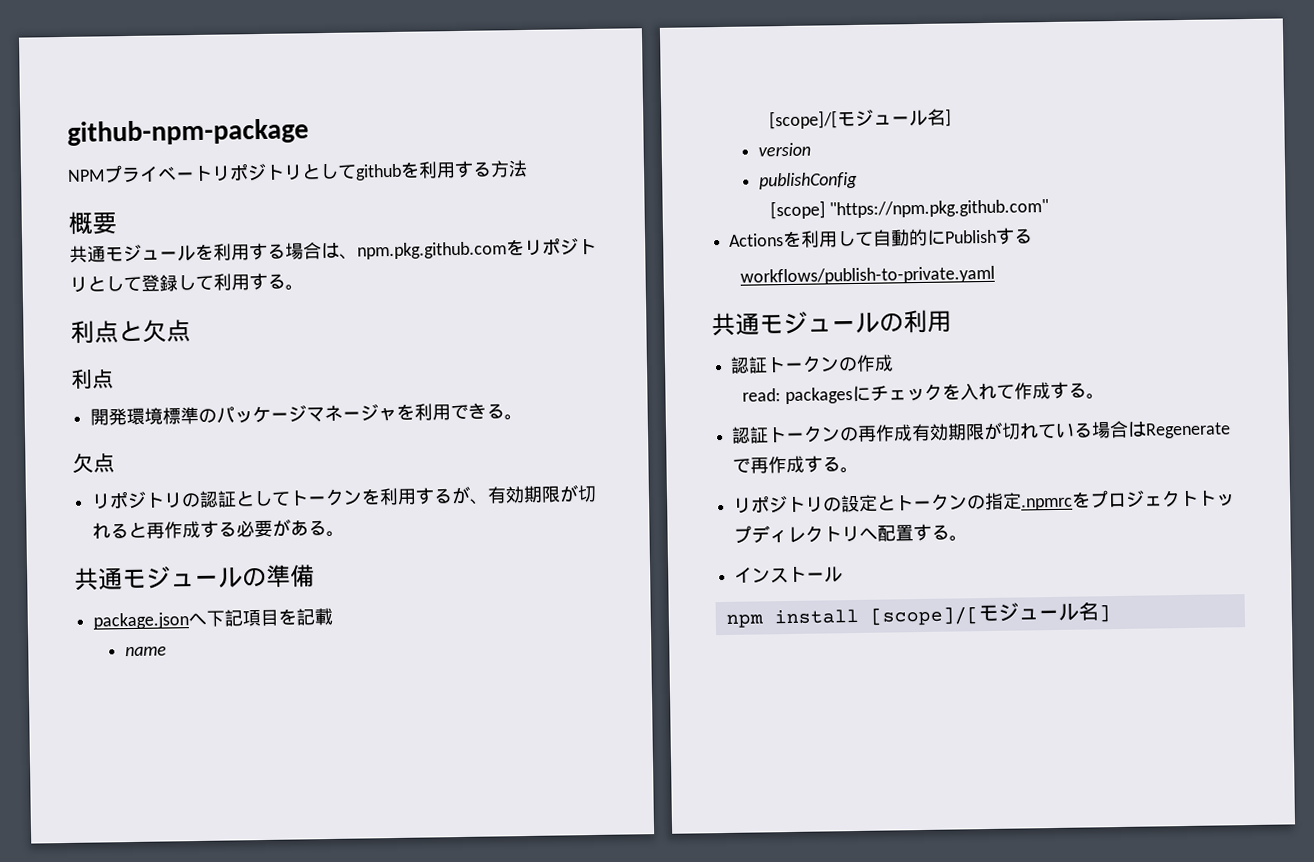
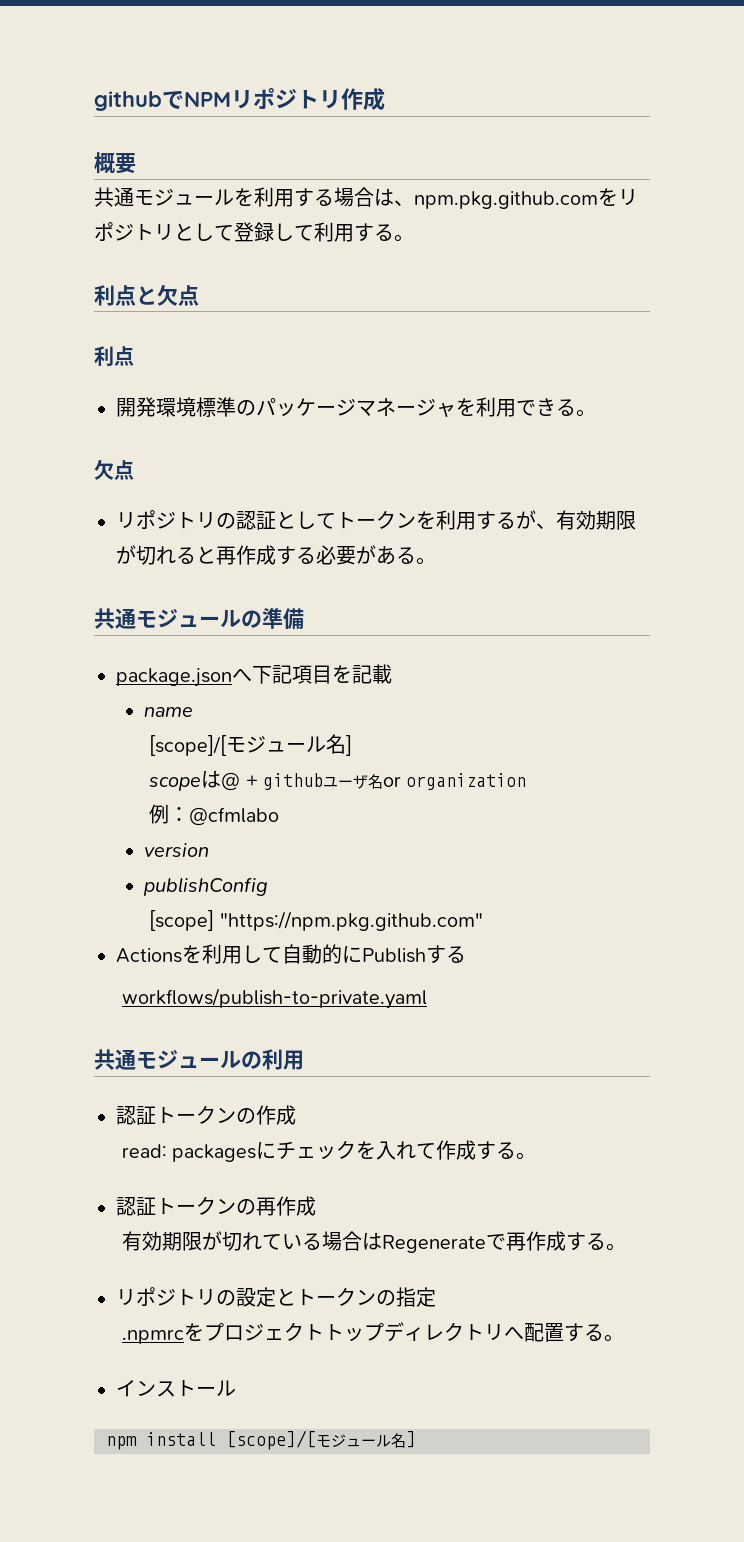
- github-npm-package
- NPMプライベートリポジトリとしてgithubを利用する方法
+ githubでNPMリポジトリ作成
+ scopeは@ + githubユーザ名or organization
+ 例：@cfmlabo
- 認証トークンの再作成有効期限が切れている場合はRegenerateで再作成する。
+ 認証トークンの再作成
+ 有効期限が切れている場合はRegenerateで再作成する。
- リポジトリの設定とトークンの指定.npmrcをプロジェクトトップディレクトリへ配置する。
+ リポジトリの設定とトークンの指定
+ .npmrcをプロジェクトトップディレクトリへ配置する。

